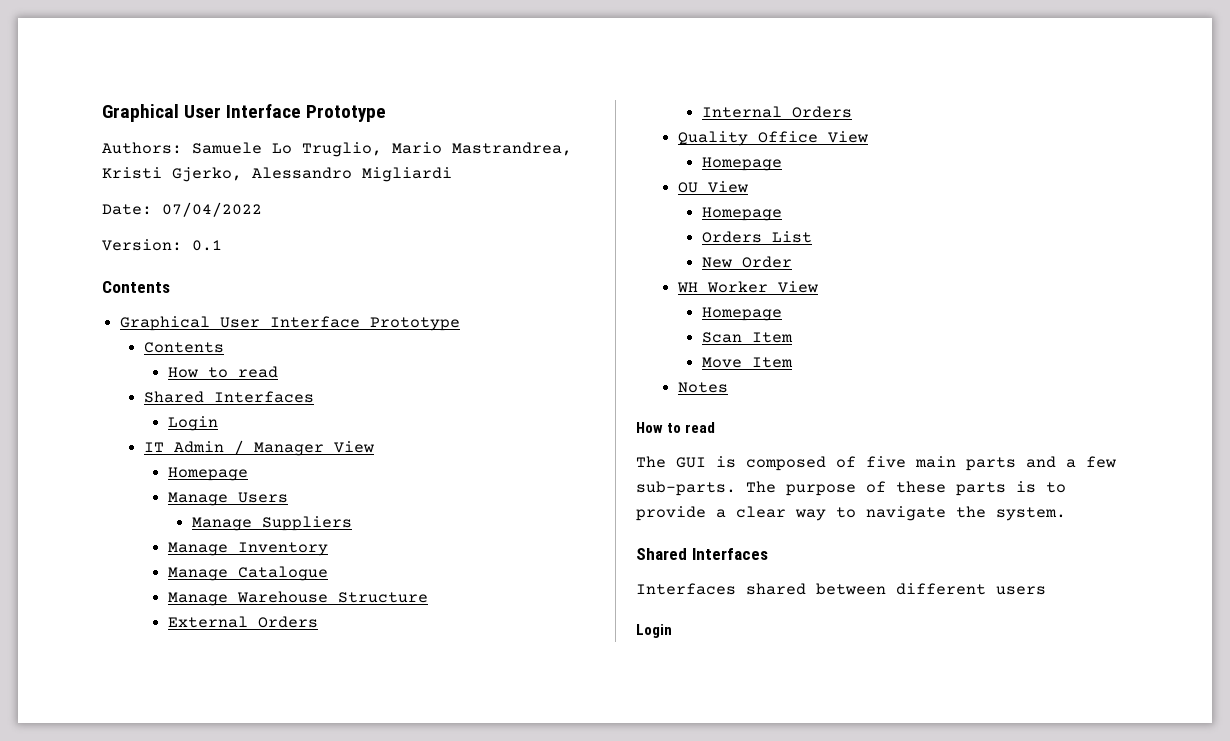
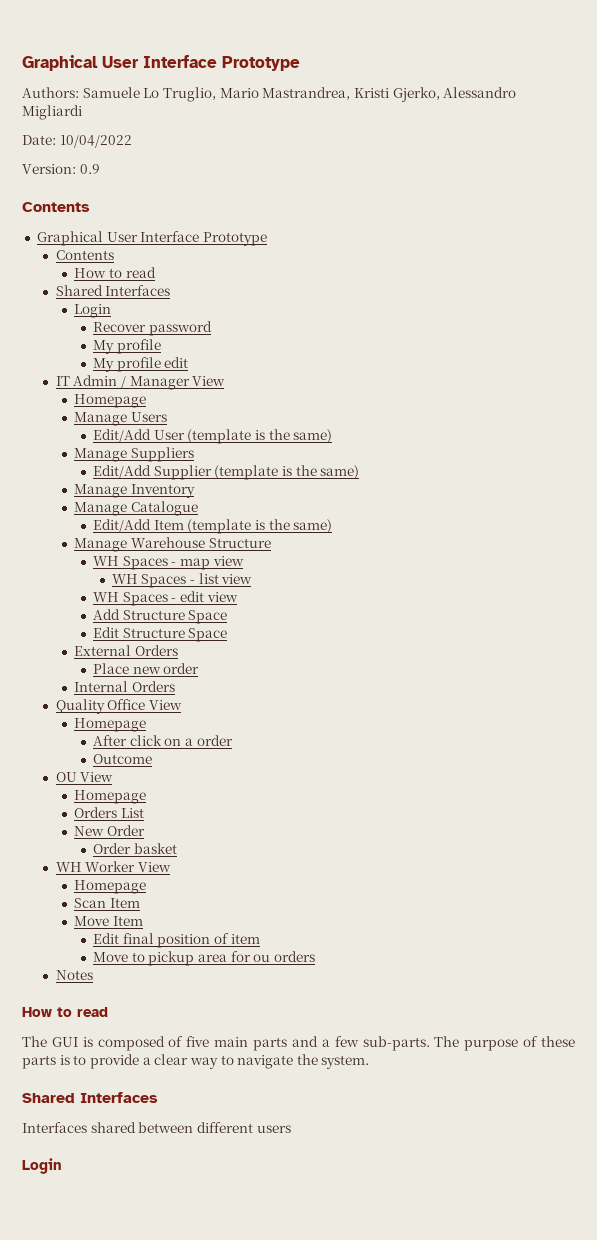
- Date: 07/04/2022
+ Date: 10/04/2022
- Version: 0.1
+ Version: 0.9
+ Recover password
+ My profile
+ My profile edit
+ Edit/Add User (template is the same)
  Manage Suppliers
+ Edit/Add Supplier (template is the same)
  Manage Inventory
  Manage Catalogue
+ Edit/Add Item (template is the same)
  Manage Warehouse Structure
+ WH Spaces - map view
+ WH Spaces - list view
+ WH Spaces - edit view
+ Add Structure Space
+ Edit Structure Space
+ Place new order
+ After click on a order
+ Outcome
+ Order basket
+ Edit final position of item
+ Move to pickup area for ou orders

